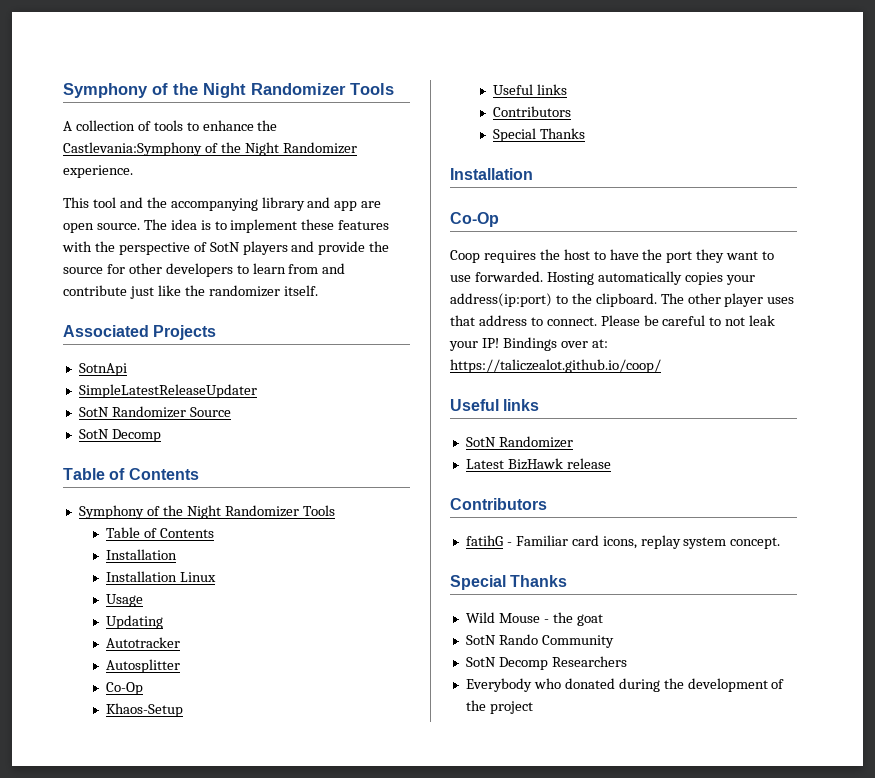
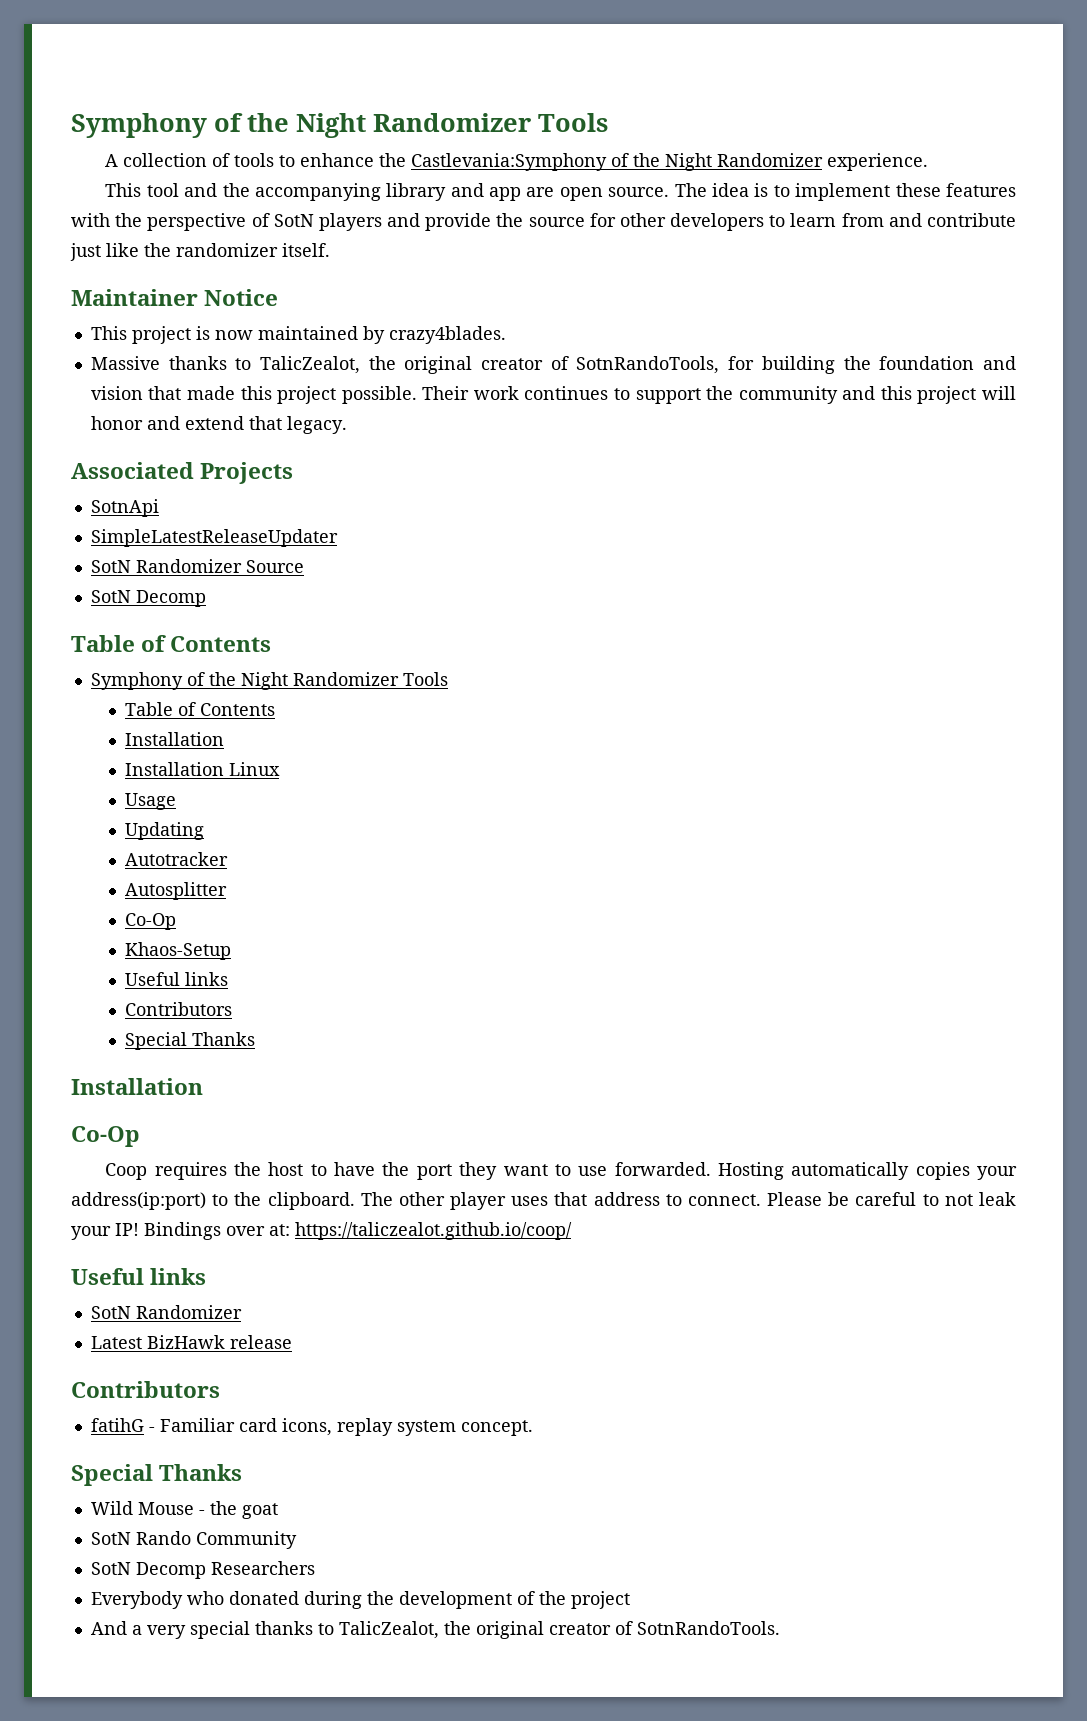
+ Maintainer Notice
+ This project is now maintained by crazy4blades.
+ Massive thanks to TalicZealot, the original creator of SotnRandoTools, for building the foundation and vision that made this project possible. Their work continues to support the community and this project will honor and extend that legacy.
+ And a very special thanks to TalicZealot, the original creator of SotnRandoTools.

